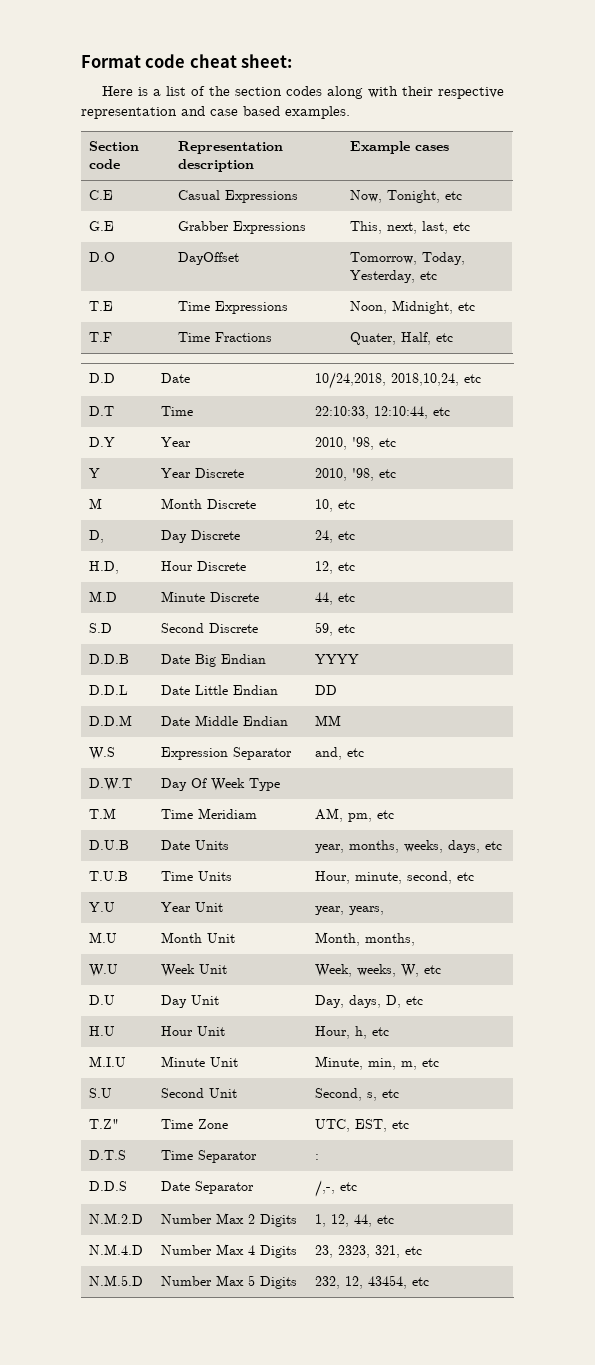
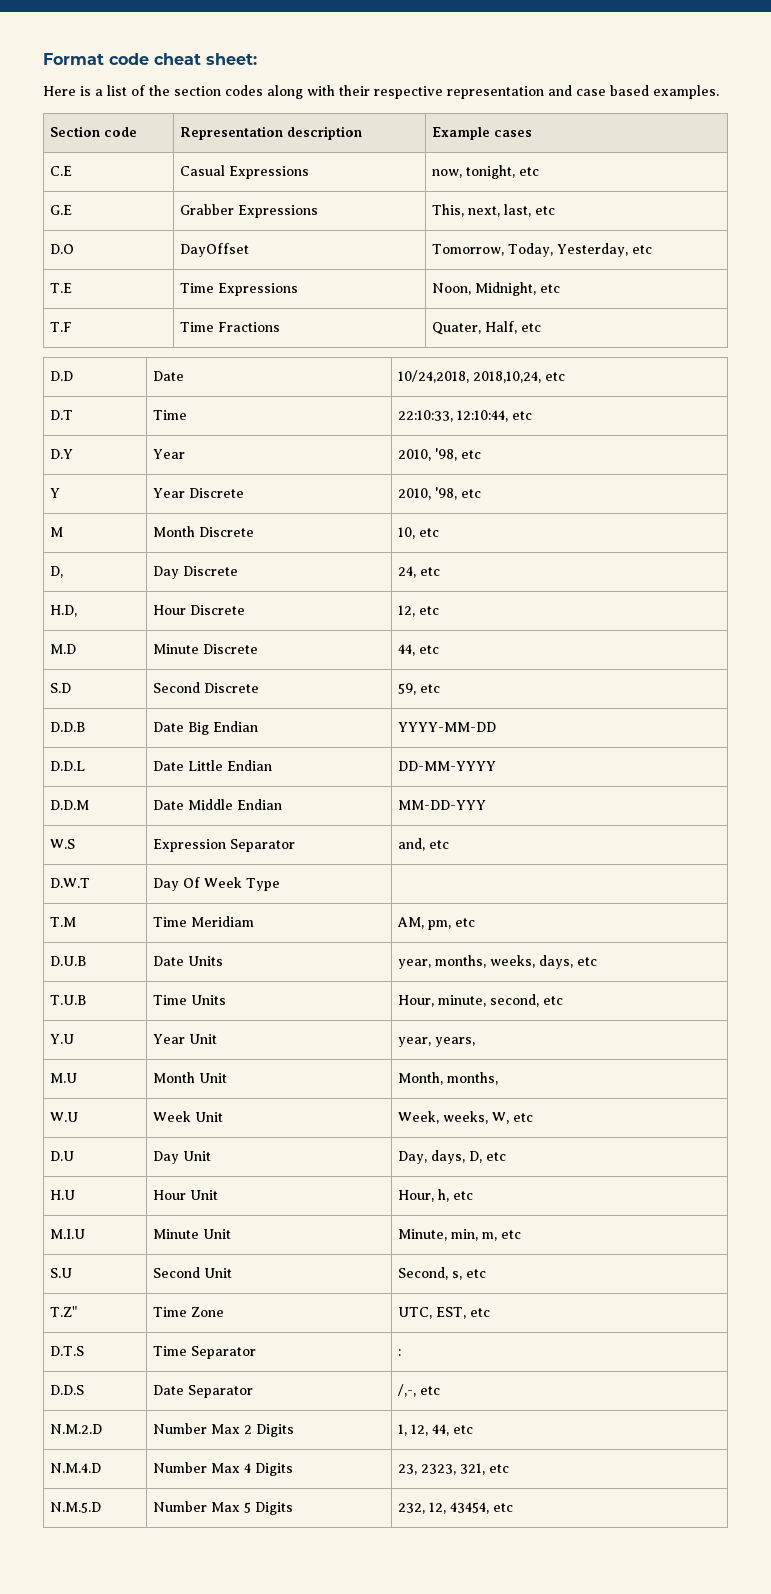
- C.E | Casual Expressions | Now, Tonight, etc
+ C.E | Casual Expressions | now, tonight, etc
- D.D.B | Date Big Endian | YYYY
+ D.D.B | Date Big Endian | YYYY-MM-DD
- D.D.L | Date Little Endian | DD
+ D.D.L | Date Little Endian | DD-MM-YYYY
- D.D.M | Date Middle Endian | MM
+ D.D.M | Date Middle Endian | MM-DD-YYY

